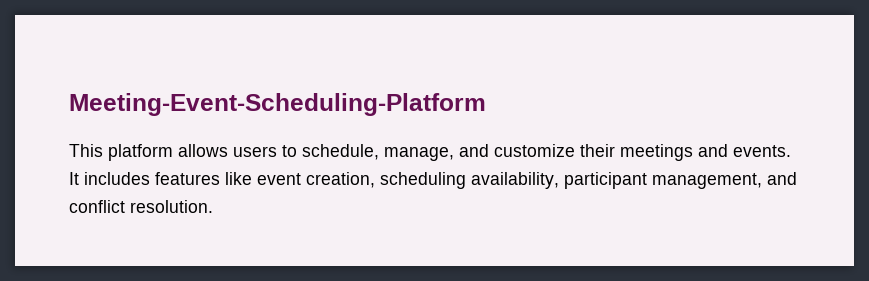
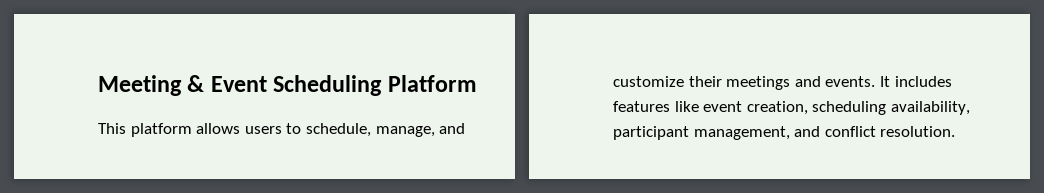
- Meeting-Event-Scheduling-Platform
+ Meeting & Event Scheduling Platform

